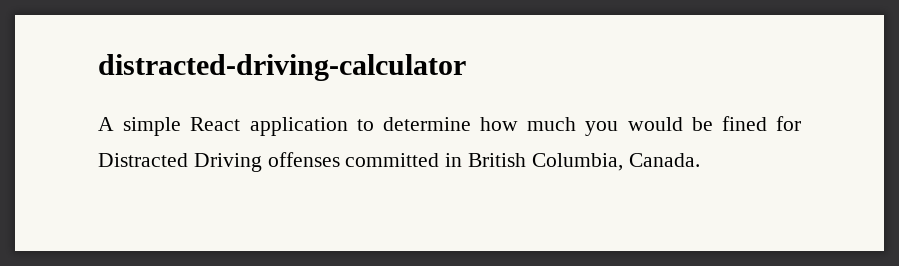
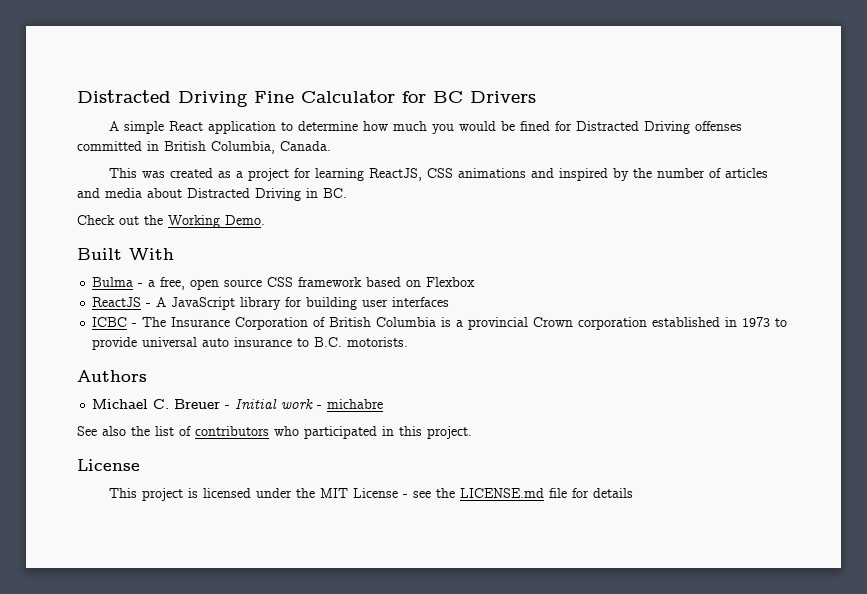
- distracted-driving-calculator
+ Distracted Driving Fine Calculator for BC Drivers
+ This was created as a project for learning ReactJS, CSS animations and inspired by the number of articles and media about Distracted Driving in BC.
+ Check out the Working Demo.
+ Built With
+ Bulma - a free, open source CSS framework based on Flexbox
+ ReactJS - A JavaScript library for building user interfaces
+ ICBC - The Insurance Corporation of British Columbia is a provincial Crown corporation established in 1973 to provide universal auto insurance to B.C. motorists.
+ Authors
+ Michael C. Breuer - Initial work - michabre
+ See also the list of contributors who participated in this project.
+ License
+ This project is licensed under the MIT License - see the LICENSE.md file for details

